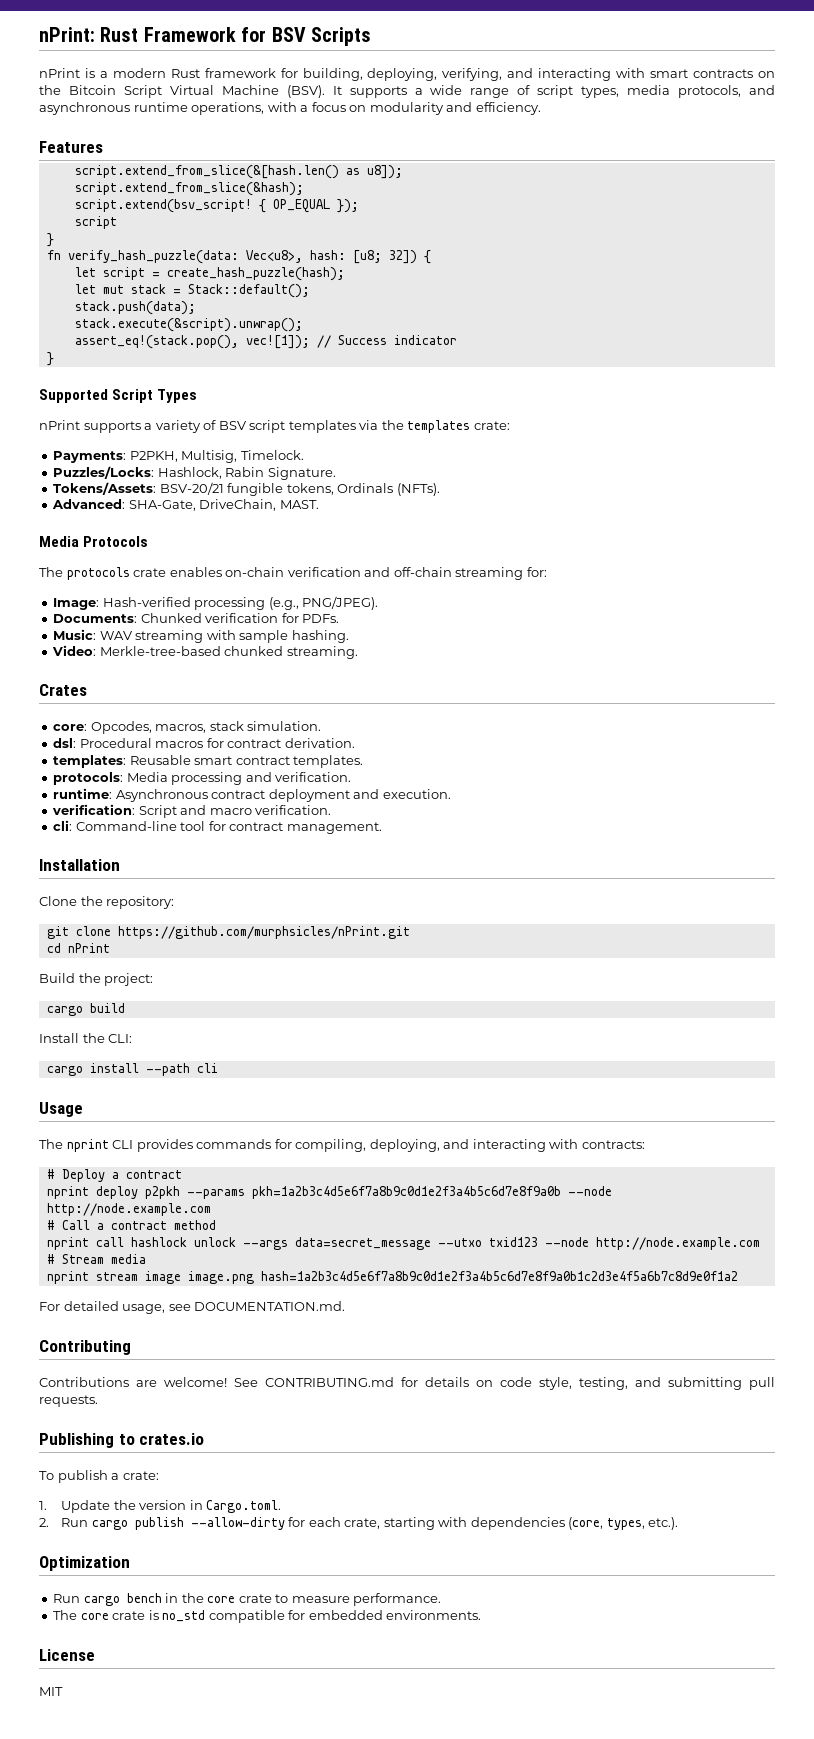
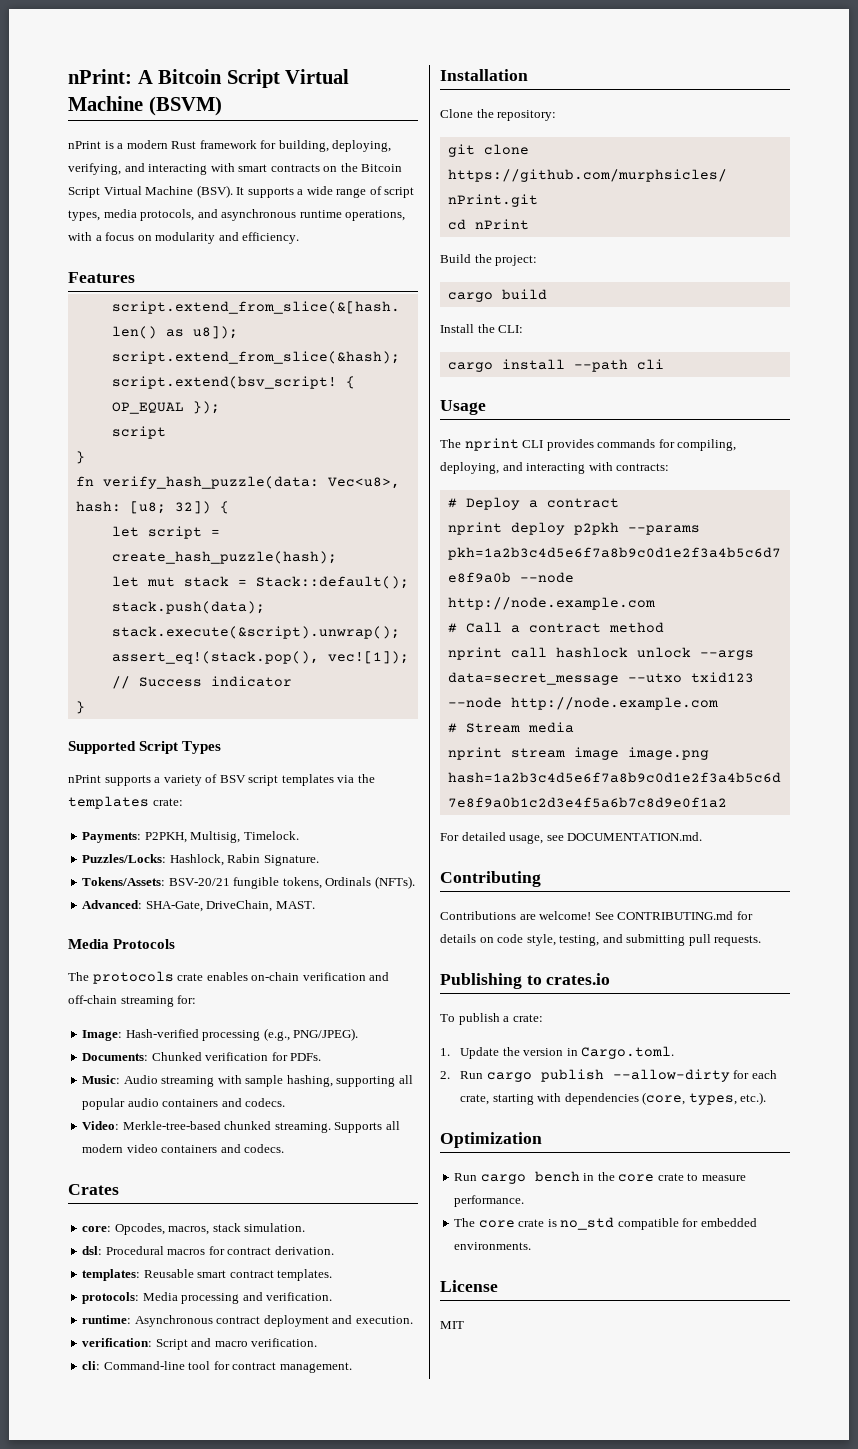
- nPrint: Rust Framework for BSV Scripts
+ nPrint: A Bitcoin Script Virtual Machine (BSVM)
- Music: WAV streaming with sample hashing.
- Video: Merkle-tree-based chunked streaming.
+ Music: Audio streaming with sample hashing, supporting all popular audio containers and codecs.
+ Video: Merkle-tree-based chunked streaming. Supports all modern video containers and codecs.

